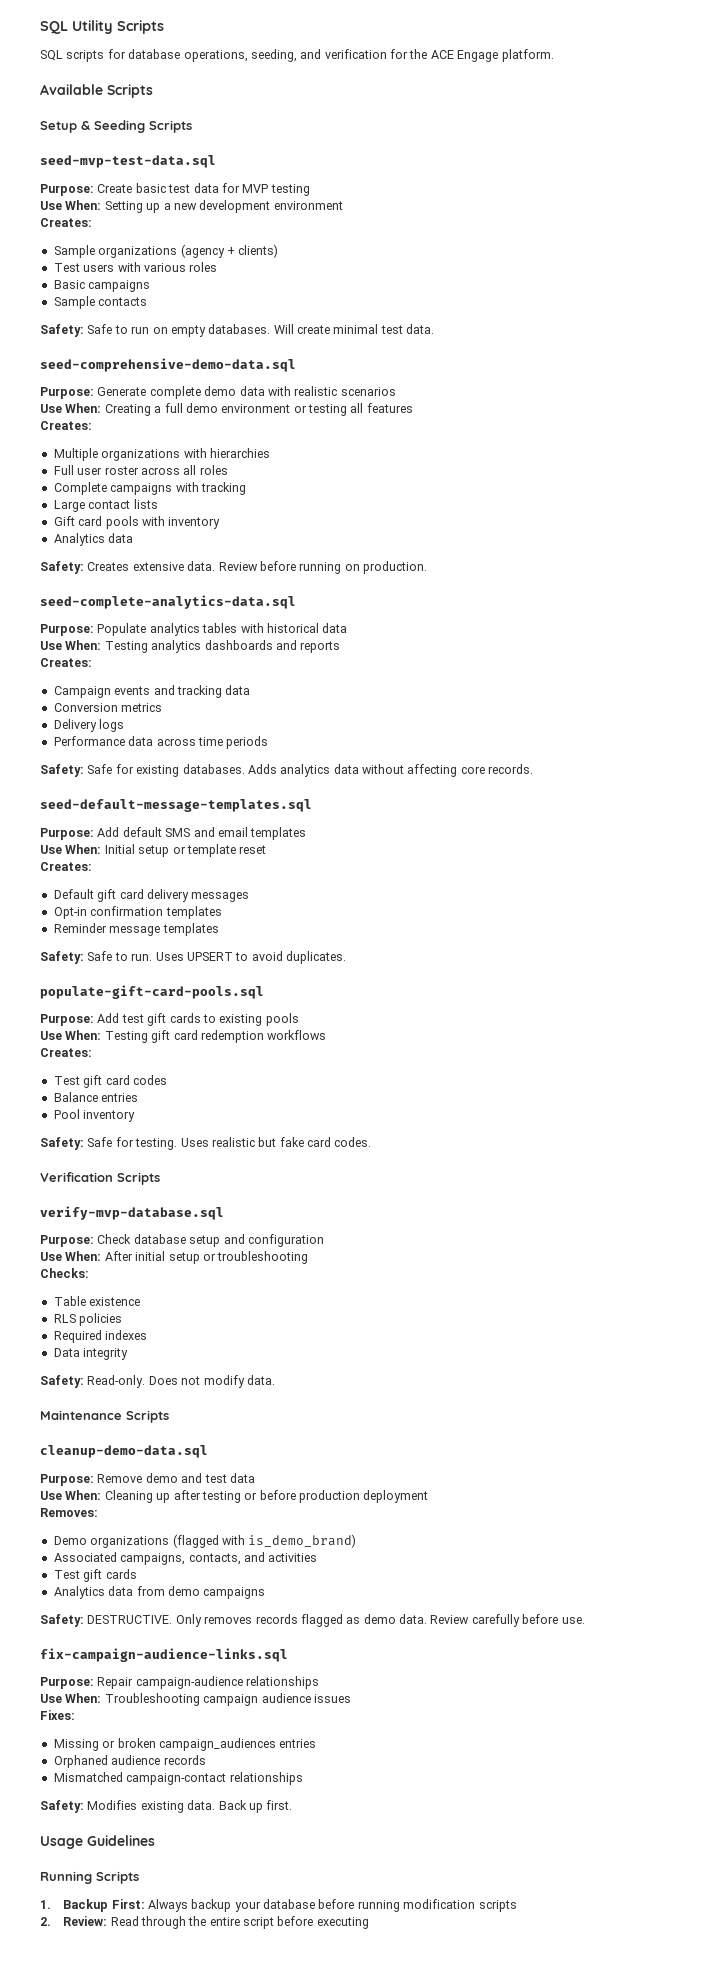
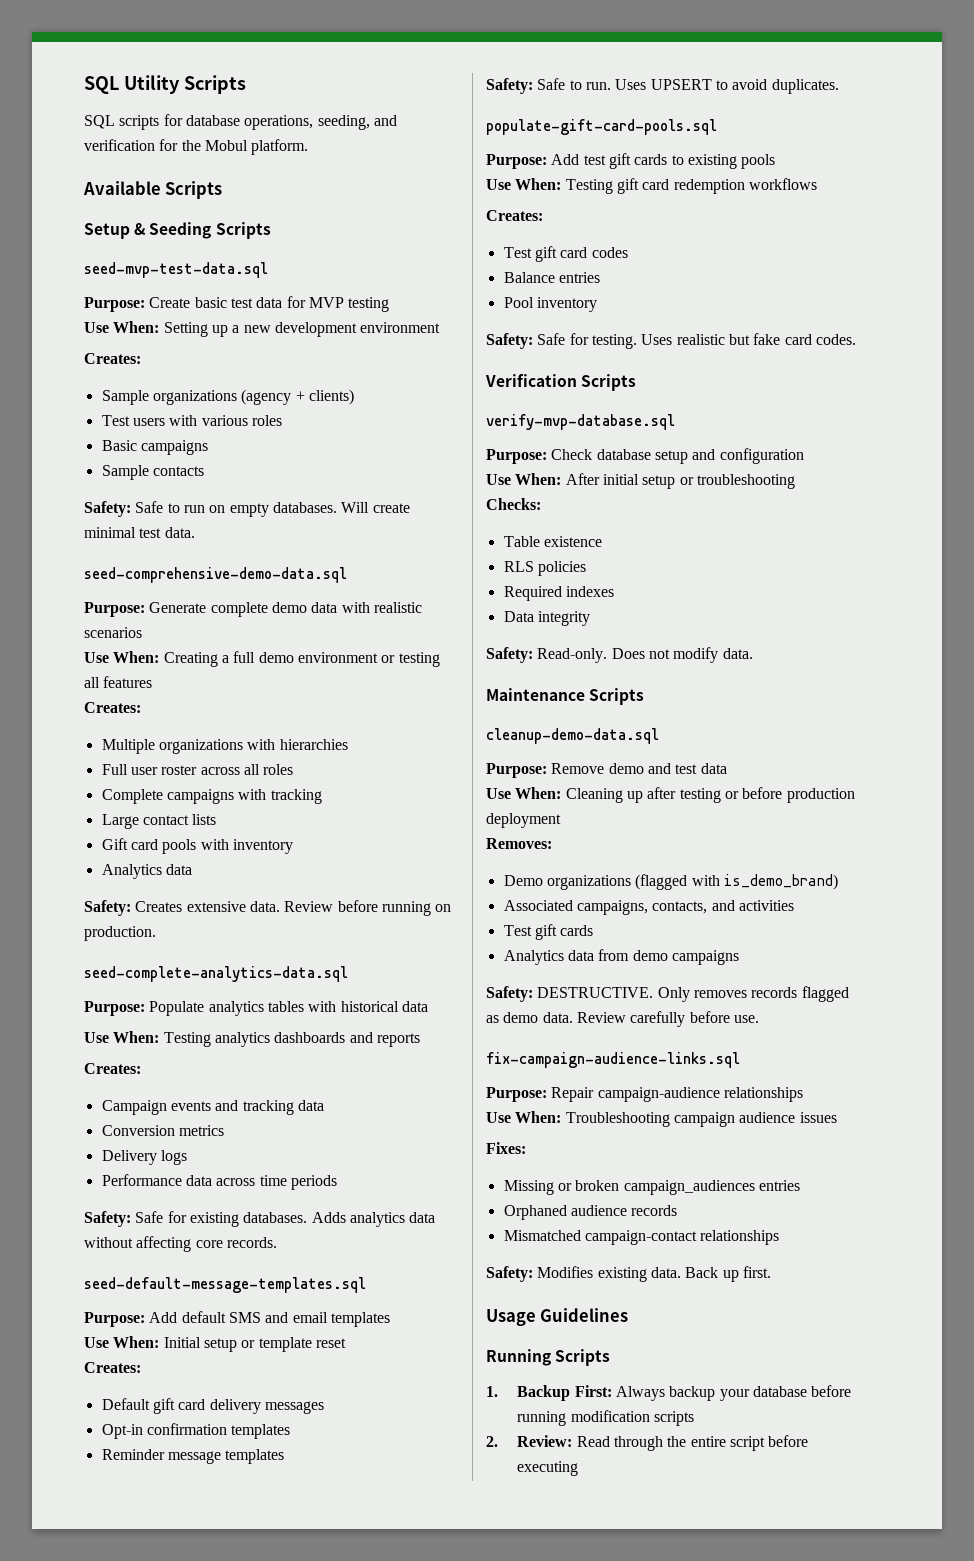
- SQL scripts for database operations, seeding, and verification for the ACE Engage platform.
+ SQL scripts for database operations, seeding, and verification for the Mobul platform.

